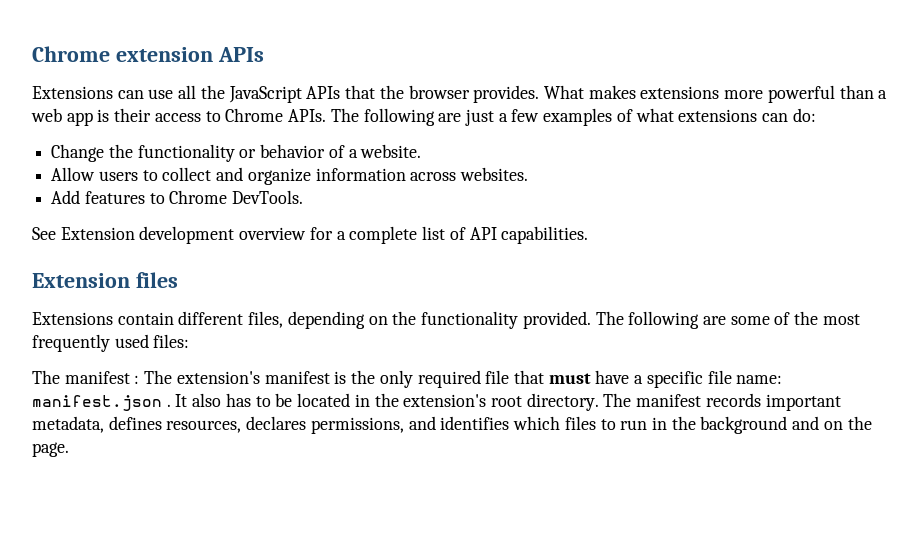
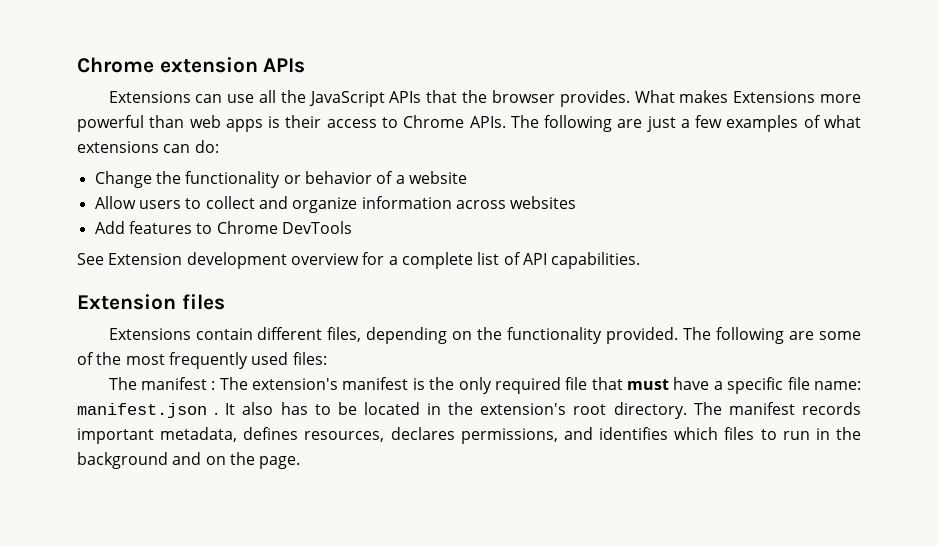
- What makes extensions more powerful than a web app is their access to Chrome APIs.
+ What makes Extensions more powerful than web apps is their access to Chrome APIs.
- Change the functionality or behavior of a website.
+ Change the functionality or behavior of a website
- Allow users to collect and organize information across websites.
+ Allow users to collect and organize information across websites
- Add features to Chrome DevTools.
+ Add features to Chrome DevTools

